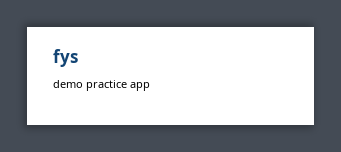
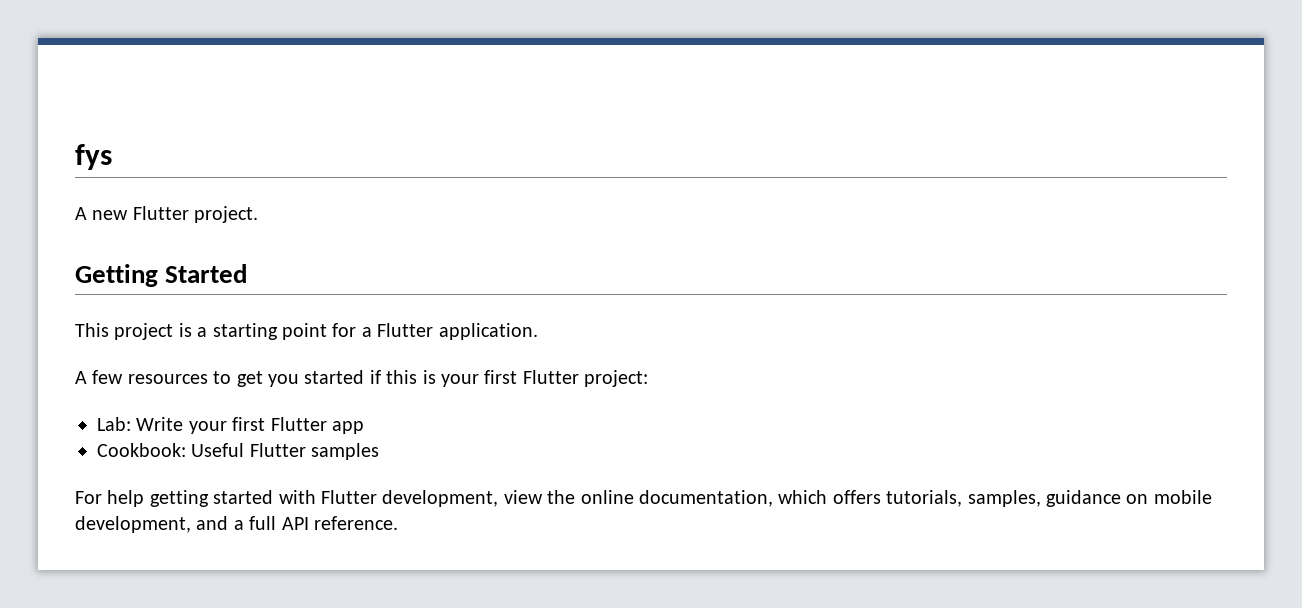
- demo practice app
+ A new Flutter project.
+ Getting Started
+ This project is a starting point for a Flutter application.
+ A few resources to get you started if this is your first Flutter project:
+ Lab: Write your first Flutter app
+ Cookbook: Useful Flutter samples
+ For help getting started with Flutter development, view the online documentation, which offers tutorials, samples, guidance on mobile development, and a full API reference.

